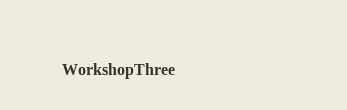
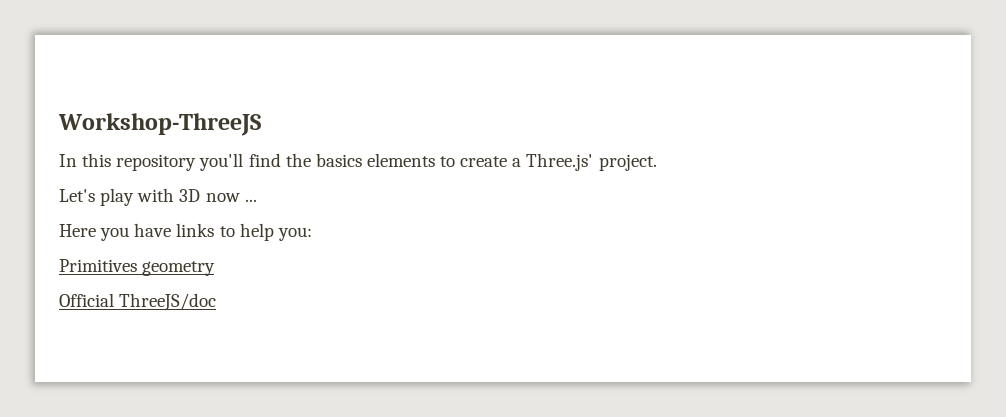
- WorkshopThree
+ Workshop-ThreeJS
+ In this repository you'll find the basics elements to create a Three.js' project.
+ Let's play with 3D now ...
+ Here you have links to help you:
+ Primitives geometry
+ Official ThreeJS/doc

